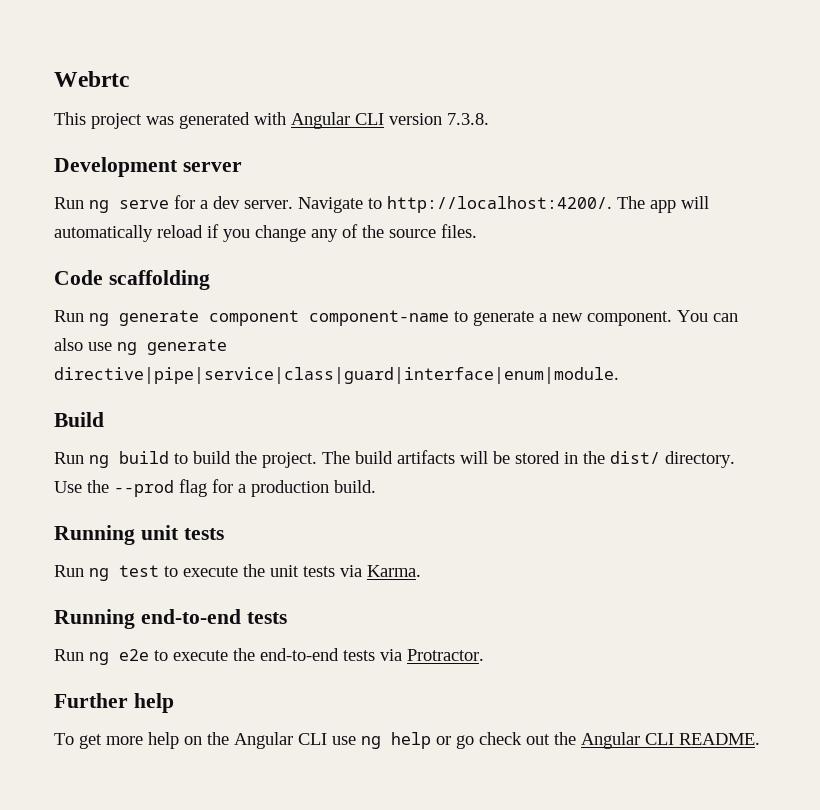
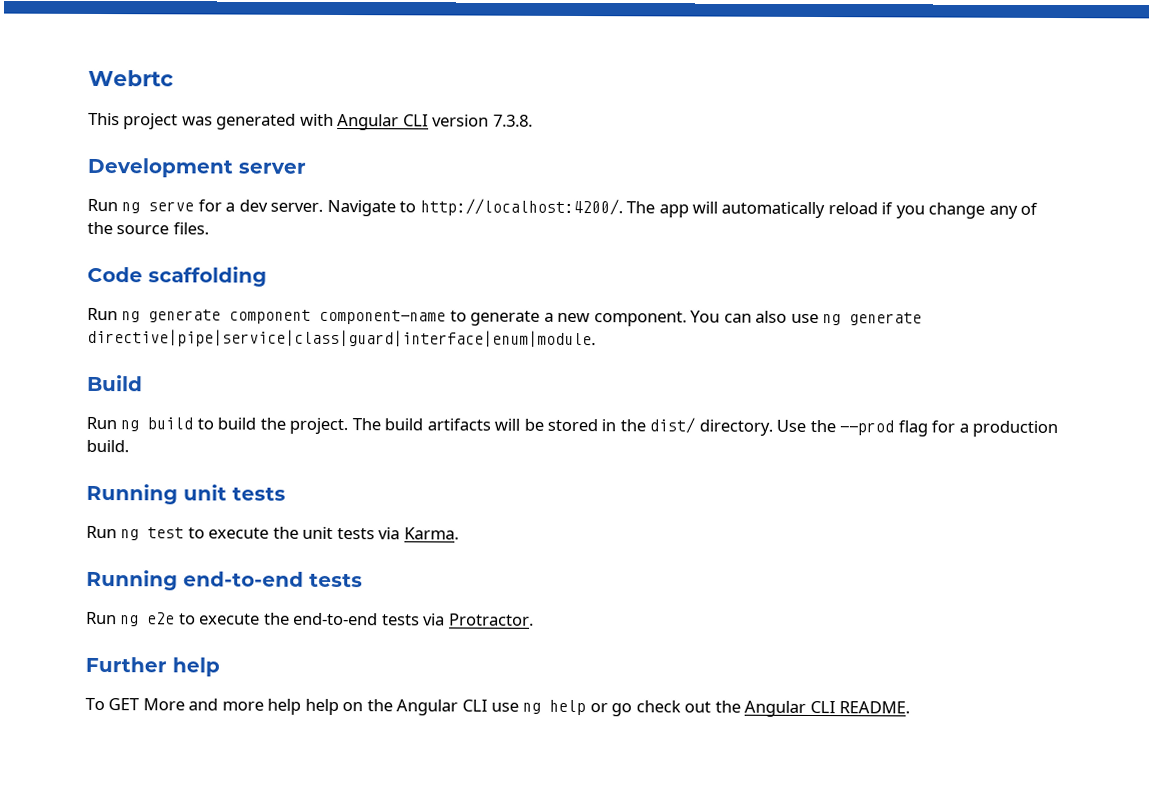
- To get more help on the Angular CLI use ng help or go check out the Angular CLI README.
+ To GET More and more help help on the Angular CLI use ng help or go check out the Angular CLI README.

